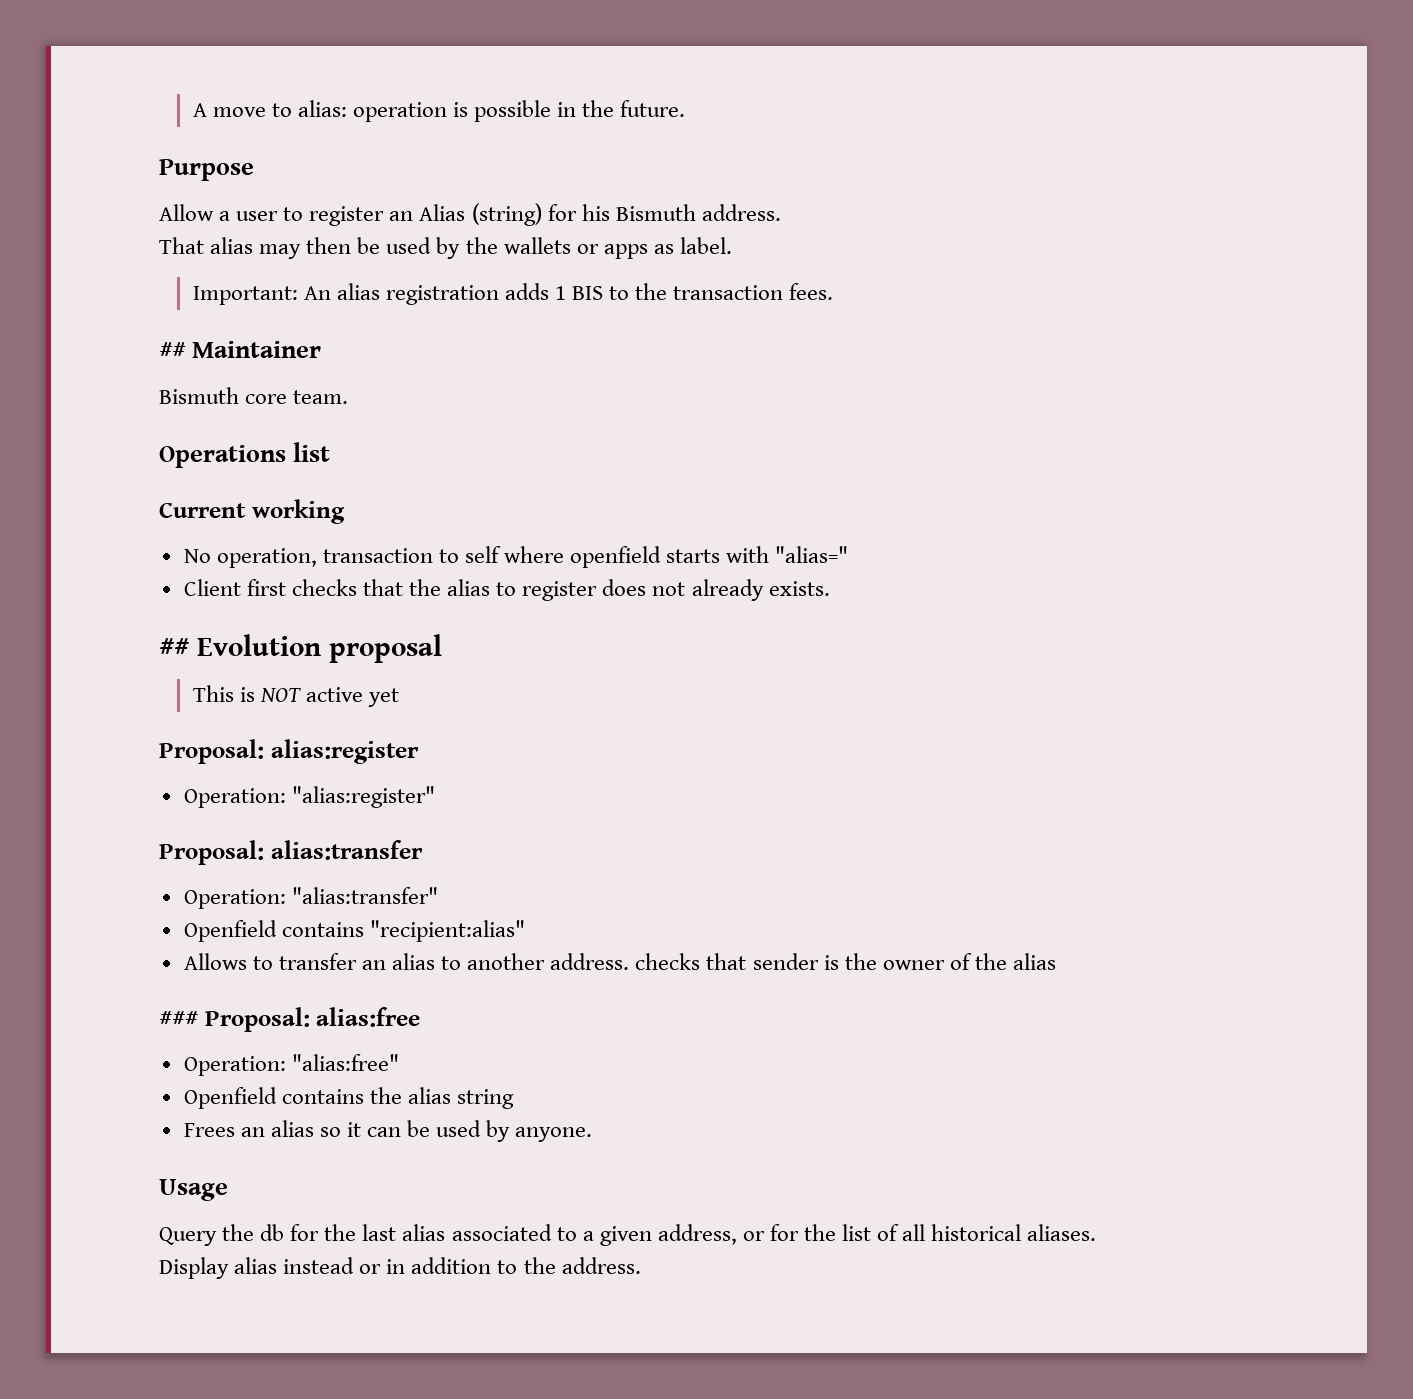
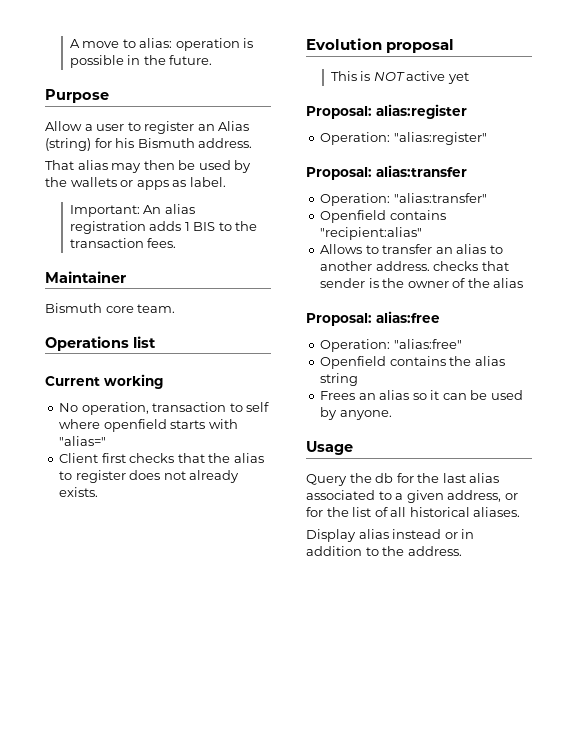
- ## Maintainer
+ Maintainer
- ## Evolution proposal
+ Evolution proposal
- ### Proposal: alias:free
+ Proposal: alias:free

